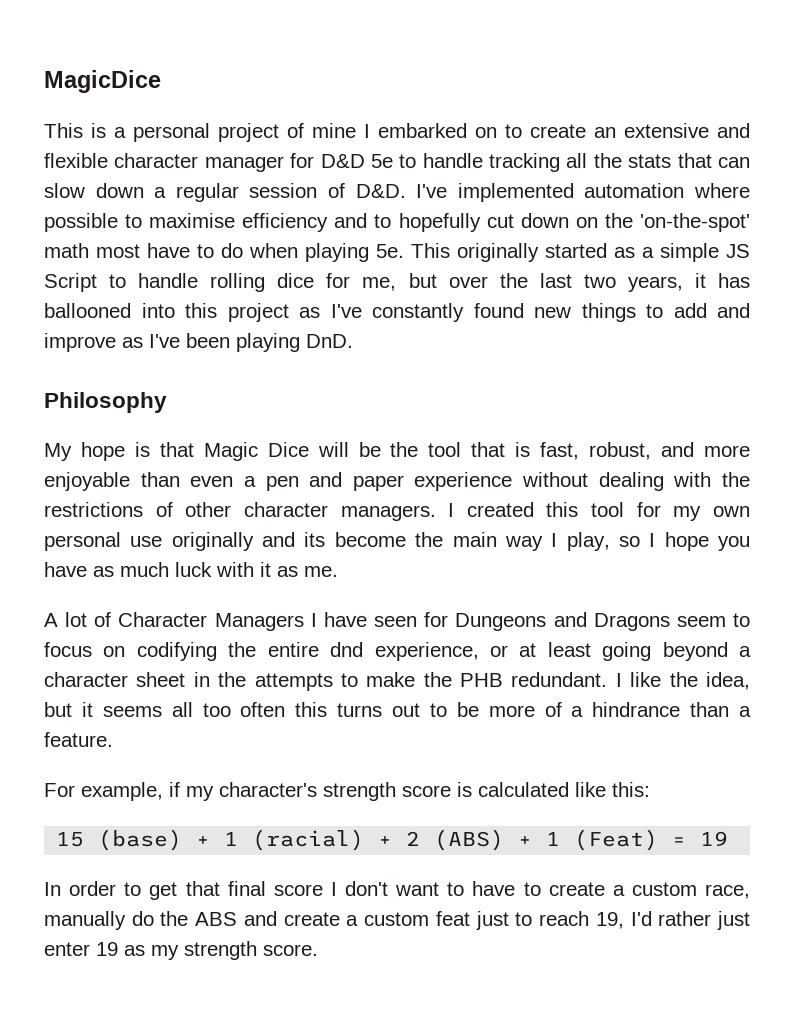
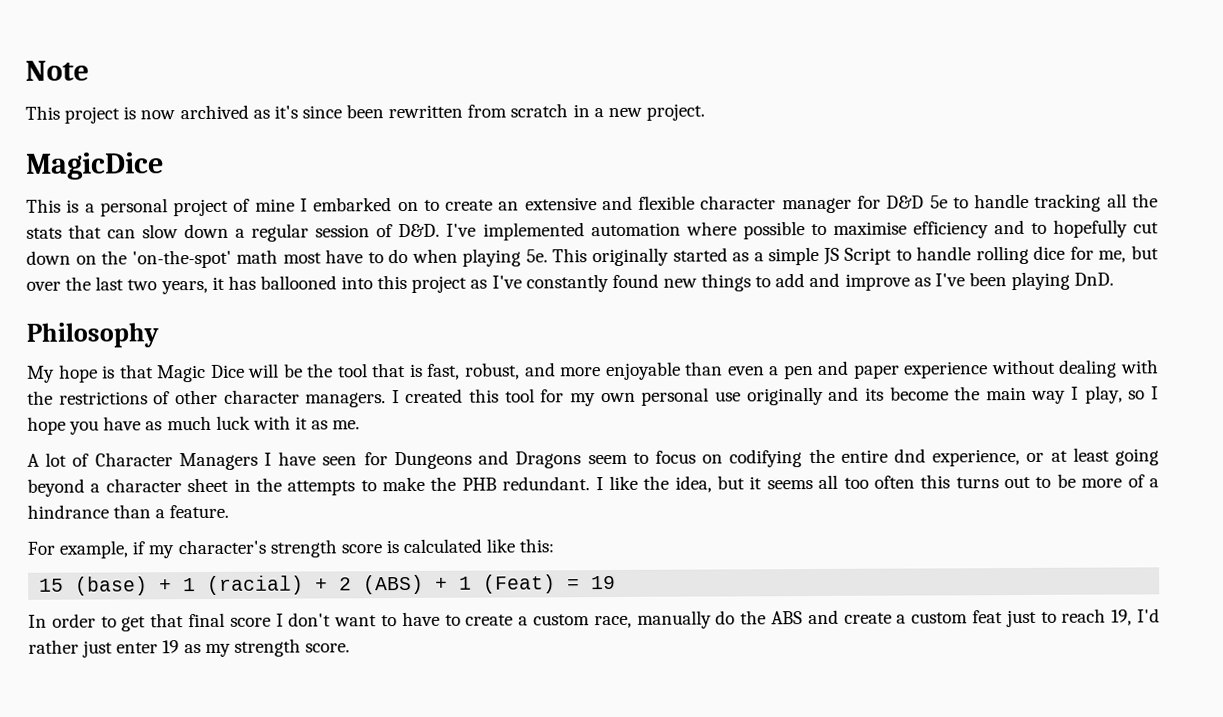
+ Note
+ This project is now archived as it's since been rewritten from scratch in a new project.

